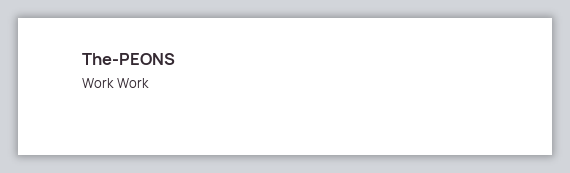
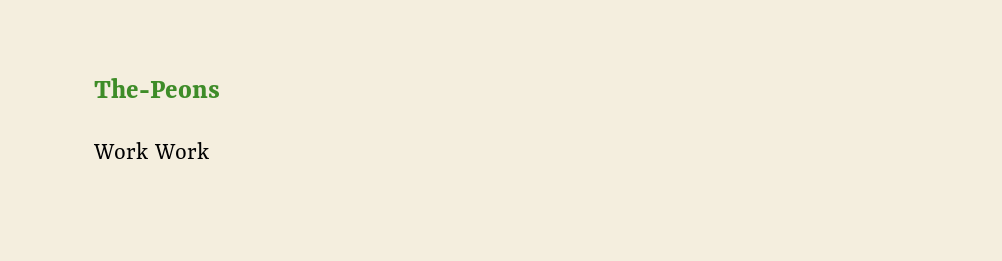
- The-PEONS
+ The-Peons

